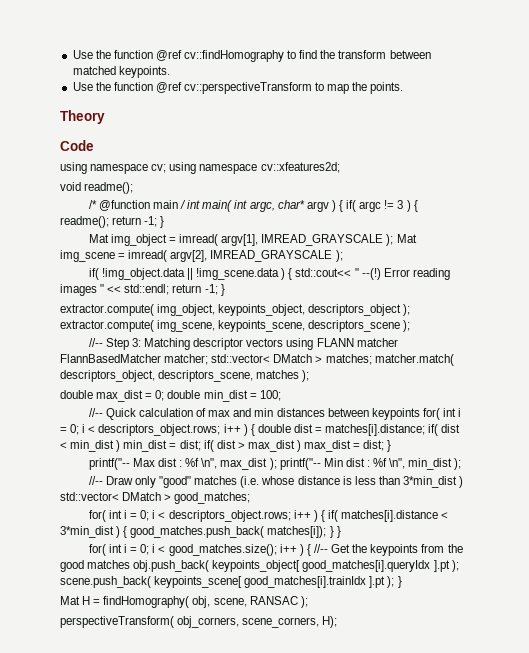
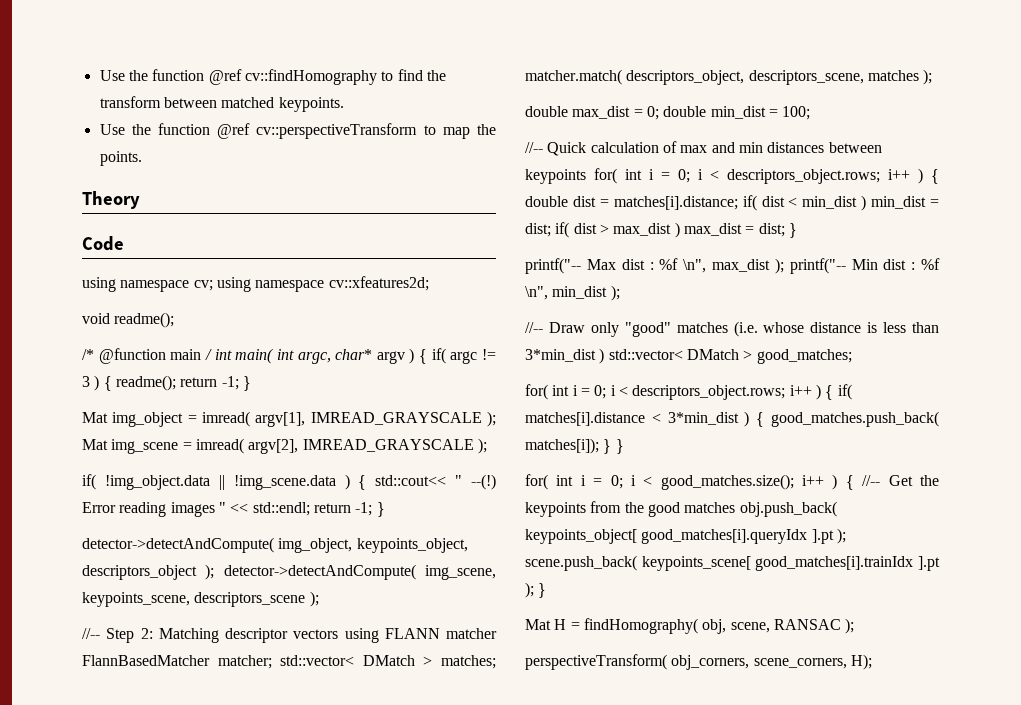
- extractor.compute( img_object, keypoints_object, descriptors_object ); extractor.compute( img_scene, keypoints_scene, descriptors_scene );
+ detector->detectAndCompute( img_object, keypoints_object, descriptors_object ); detector->detectAndCompute( img_scene, keypoints_scene, descriptors_scene );
- //-- Step 3: Matching descriptor vectors using FLANN matcher FlannBasedMatcher matcher; std::vector< DMatch > matches; matcher.match( descriptors_object, descriptors_scene, matches );
+ //-- Step 2: Matching descriptor vectors using FLANN matcher FlannBasedMatcher matcher; std::vector< DMatch > matches; matcher.match( descriptors_object, descriptors_scene, matches );

